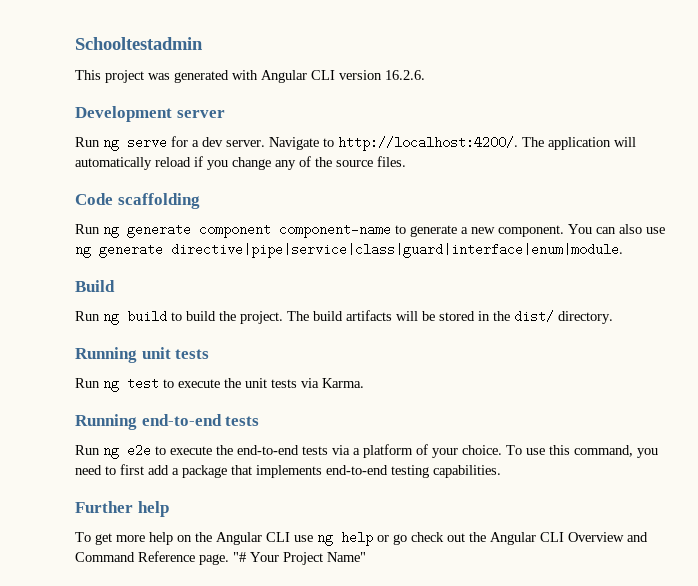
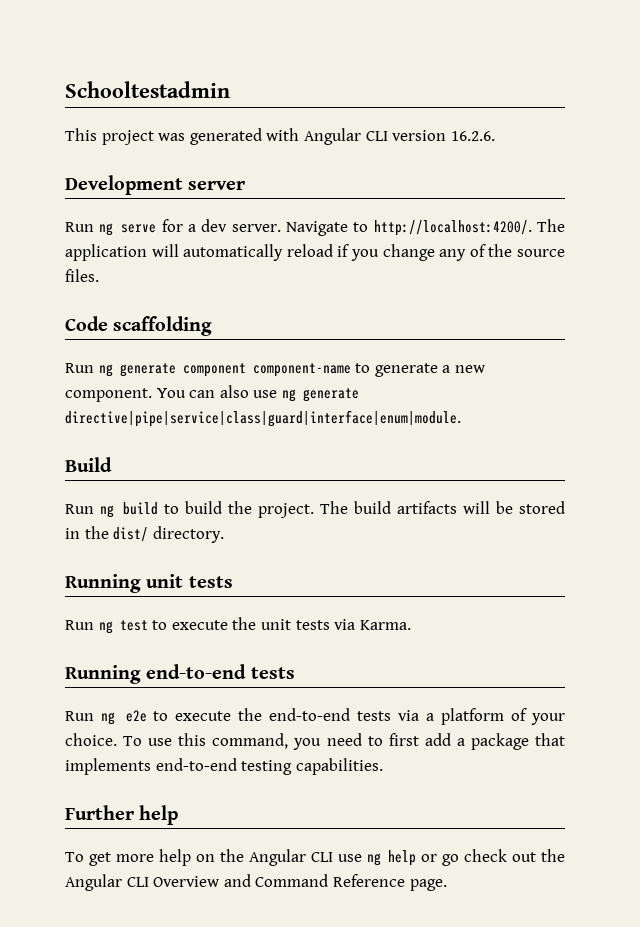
- "# Your Project Name"

